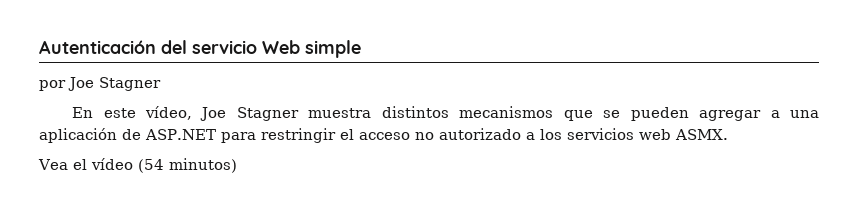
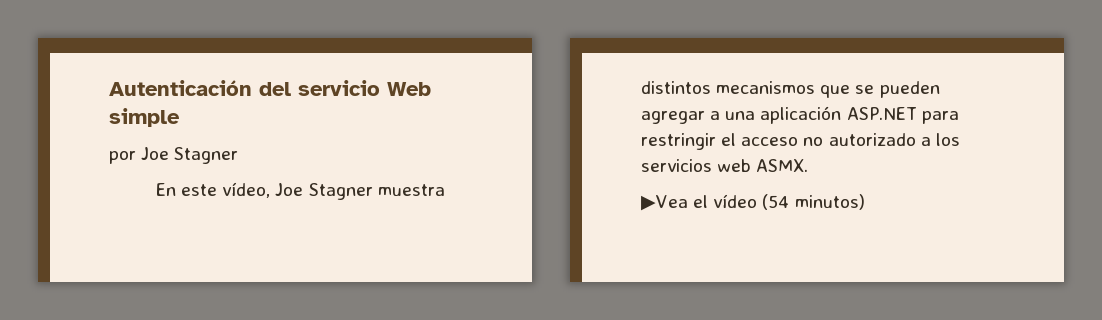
- En este vídeo, Joe Stagner muestra distintos mecanismos que se pueden agregar a una aplicación de ASP.NET para restringir el acceso no autorizado a los servicios web ASMX.
+ En este vídeo, Joe Stagner muestra distintos mecanismos que se pueden agregar a una aplicación ASP.NET para restringir el acceso no autorizado a los servicios web ASMX.
- Vea el vídeo (54 minutos)
+ ▶Vea el vídeo (54 minutos)

